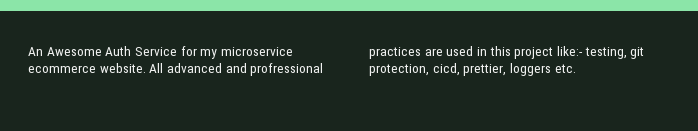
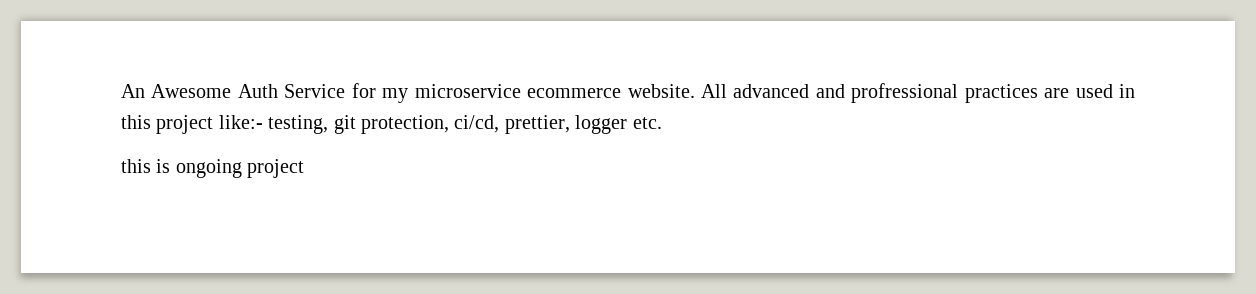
- All advanced and profressional practices are used in this project like:- testing, git protection, cicd, prettier, loggers etc.
+ All advanced and profressional practices are used in this project like:- testing, git protection, ci/cd, prettier, logger etc.
+ this is ongoing project

